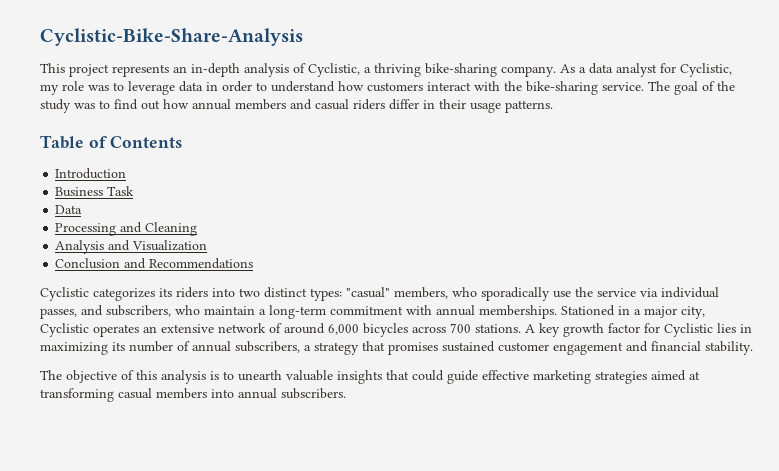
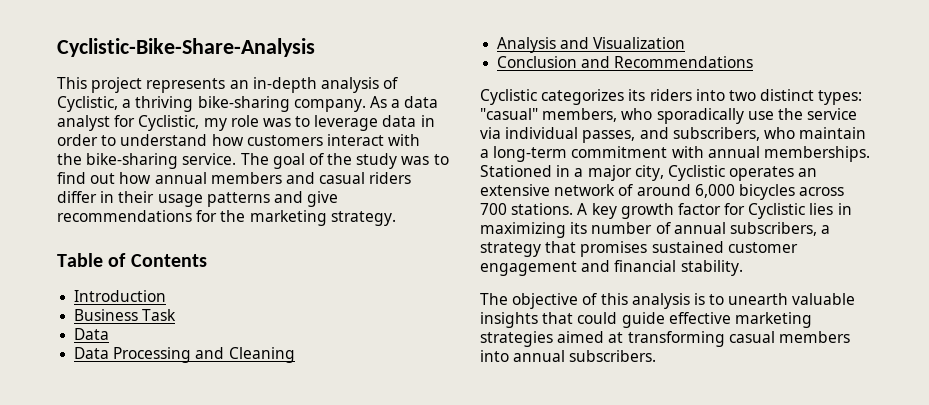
- The goal of the study was to find out how annual members and casual riders differ in their usage patterns.
+ The goal of the study was to find out how annual members and casual riders differ in their usage patterns and give recommendations for the marketing strategy.
- Processing and Cleaning
+ Data Processing and Cleaning

